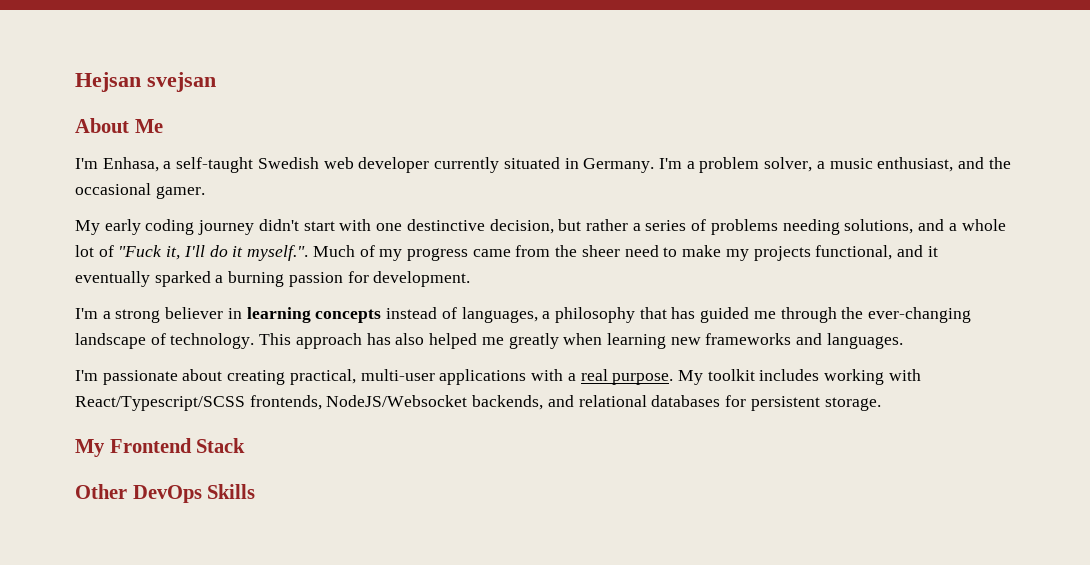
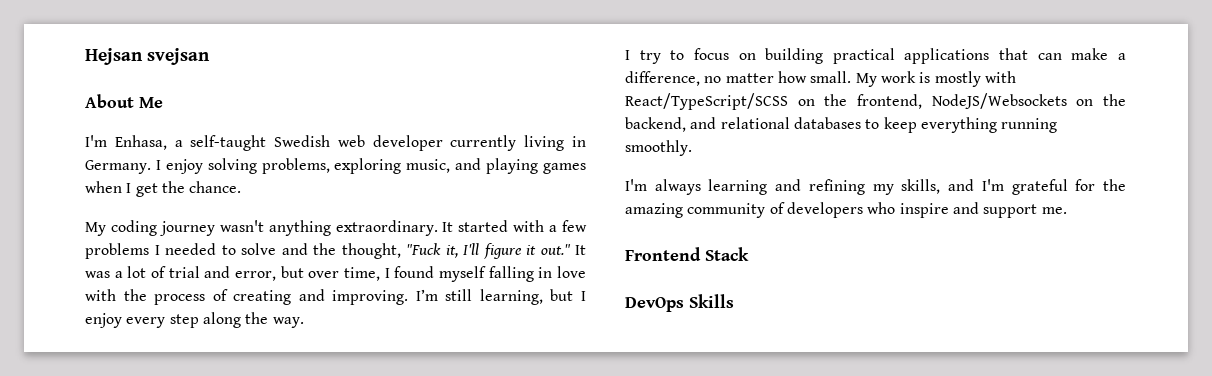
- I'm Enhasa, a self-taught Swedish web developer currently situated in Germany.
+ I'm Enhasa, a self-taught Swedish web developer currently living in Germany.
- I'm a problem solver, a music enthusiast, and the occasional gamer.
- My early coding journey didn't start with one destinctive decision, but rather a series of problems needing solutions, and a whole lot of "Fuck it, I'll do it myself.". Much of my progress came from the sheer need to make my projects functional, and it eventually sparked a burning passion for development.
- I'm a strong believer in learning concepts instead of languages, a philosophy that has guided me through the ever-changing landscape of technology. This approach has also helped me greatly when learning new frameworks and languages.
- I'm passionate about creating practical, multi-user applications with a real purpose. My toolkit includes working with React/Typescript/SCSS frontends, NodeJS/Websocket backends, and relational databases for persistent storage.
- My Frontend Stack
+ I enjoy solving problems, exploring music, and playing games when I get the chance.
+ My coding journey wasn't anything extraordinary. It started with a few problems I needed to solve and the thought, "Fuck it, I'll figure it out." It was a lot of trial and error, but over time, I found myself falling in love with the process of creating and improving. I’m still learning, but I enjoy every step along the way.
+ I try to focus on building practical applications that can make a difference, no matter how small. My work is mostly with React/TypeScript/SCSS on the frontend, NodeJS/Websockets on the backend, and relational databases to keep everything running smoothly.
+ I'm always learning and refining my skills, and I'm grateful for the amazing community of developers who inspire and support me.
+ Frontend Stack
- Other DevOps Skills
+ DevOps Skills

